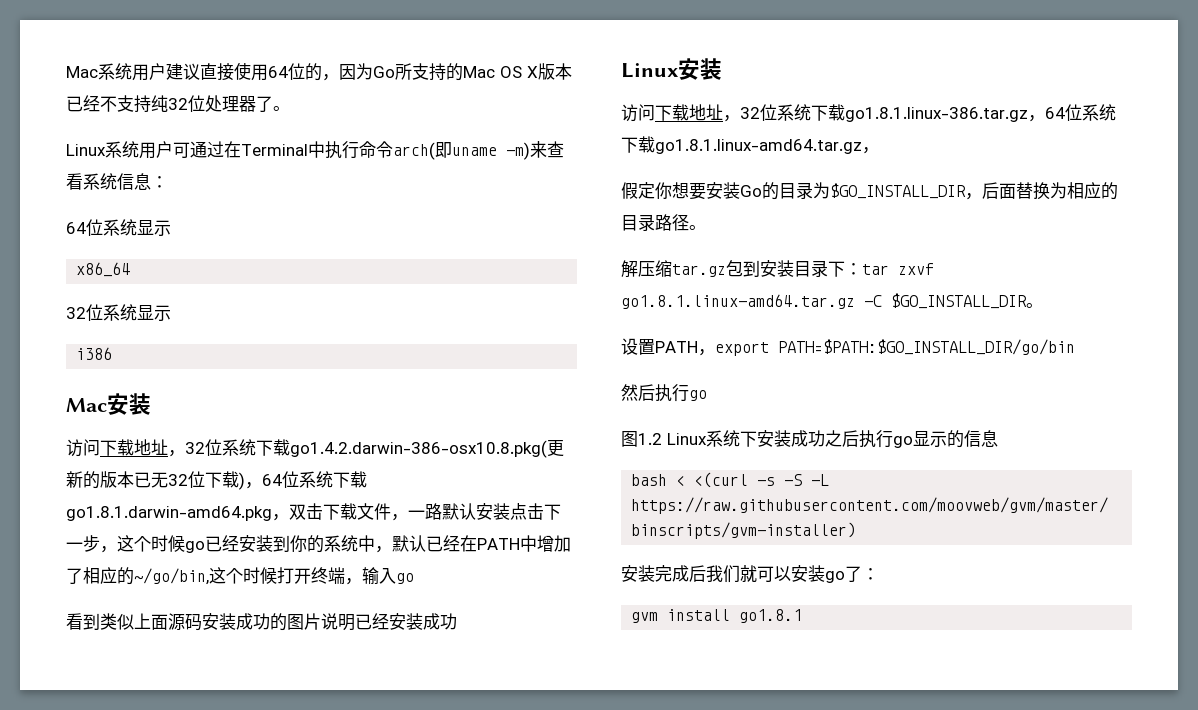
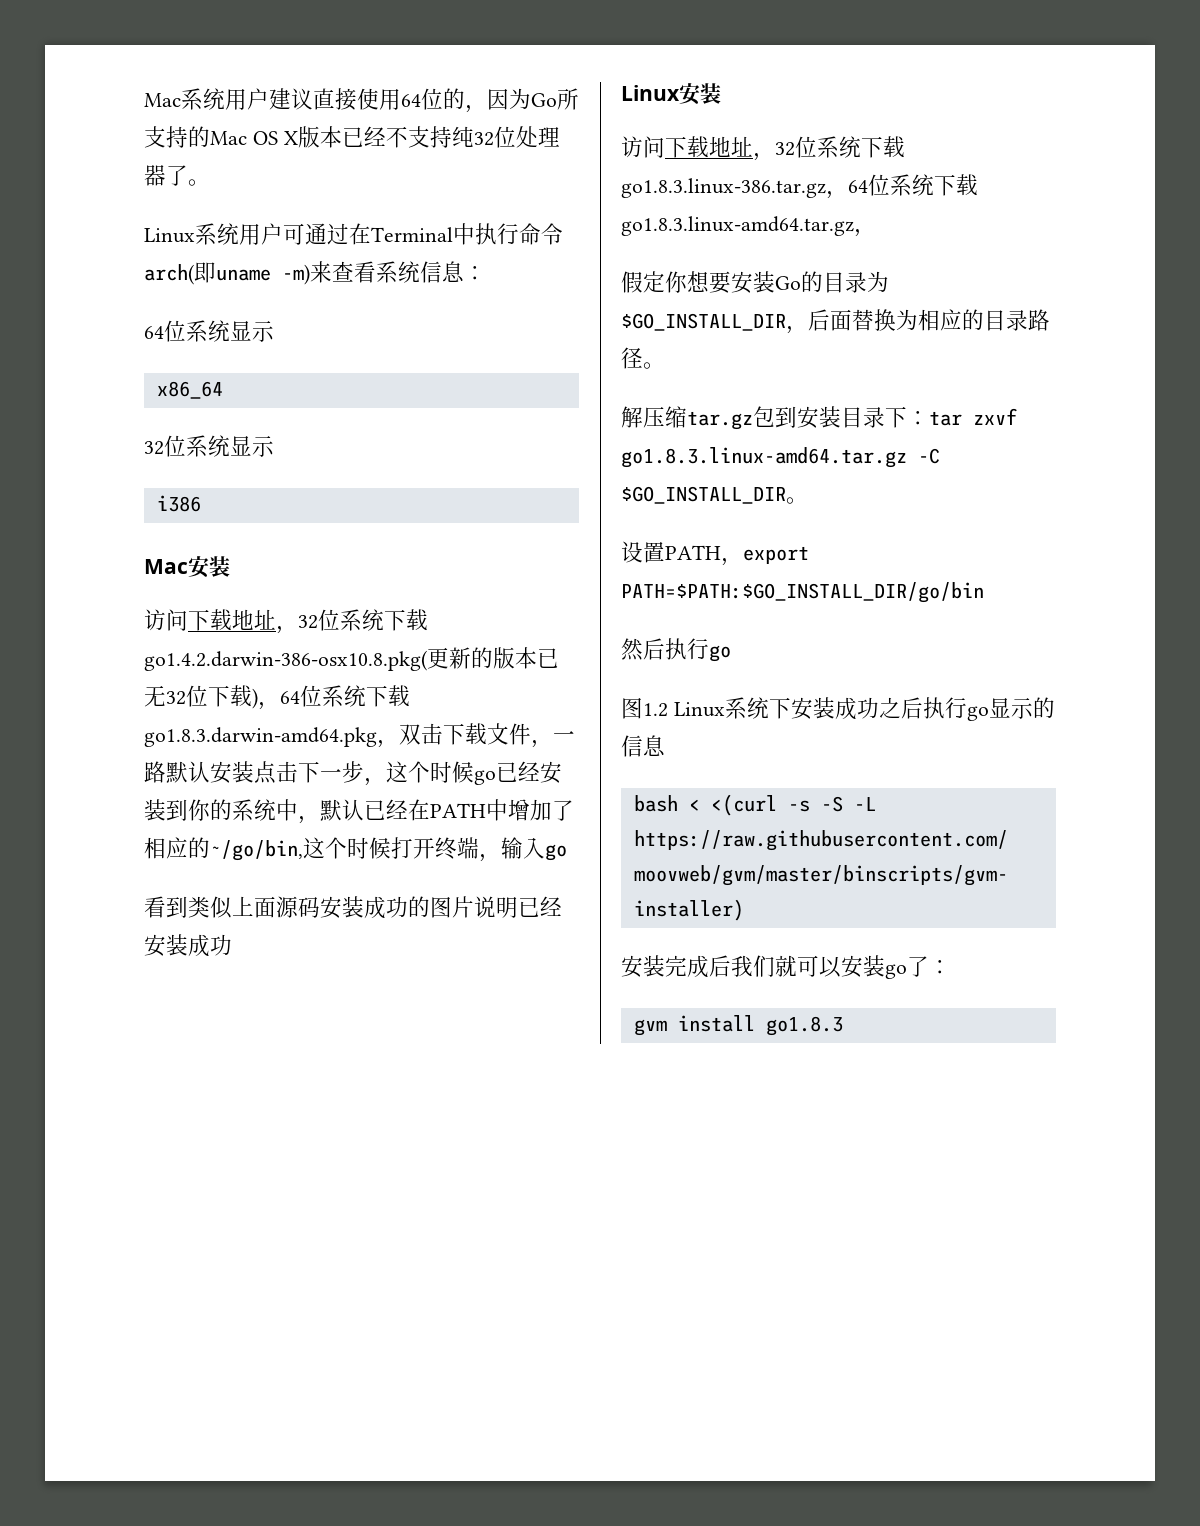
- 访问下载地址，32位系统下载go1.4.2.darwin-386-osx10.8.pkg(更新的版本已无32位下载)，64位系统下载go1.8.1.darwin-amd64.pkg，双击下载文件，一路默认安装点击下一步，这个时候go已经安装到你的系统中，默认已经在PATH中增加了相应的~/go/bin,这个时候打开终端，输入go
+ 访问下载地址，32位系统下载go1.4.2.darwin-386-osx10.8.pkg(更新的版本已无32位下载)，64位系统下载go1.8.3.darwin-amd64.pkg，双击下载文件，一路默认安装点击下一步，这个时候go已经安装到你的系统中，默认已经在PATH中增加了相应的~/go/bin,这个时候打开终端，输入go
- 访问下载地址，32位系统下载go1.8.1.linux-386.tar.gz，64位系统下载go1.8.1.linux-amd64.tar.gz，
+ 访问下载地址，32位系统下载go1.8.3.linux-386.tar.gz，64位系统下载go1.8.3.linux-amd64.tar.gz，
- 解压缩tar.gz包到安装目录下：tar zxvf go1.8.1.linux-amd64.tar.gz -C $GO_INSTALL_DIR。
+ 解压缩tar.gz包到安装目录下：tar zxvf go1.8.3.linux-amd64.tar.gz -C $GO_INSTALL_DIR。
- gvm install go1.8.1
+ gvm install go1.8.3

